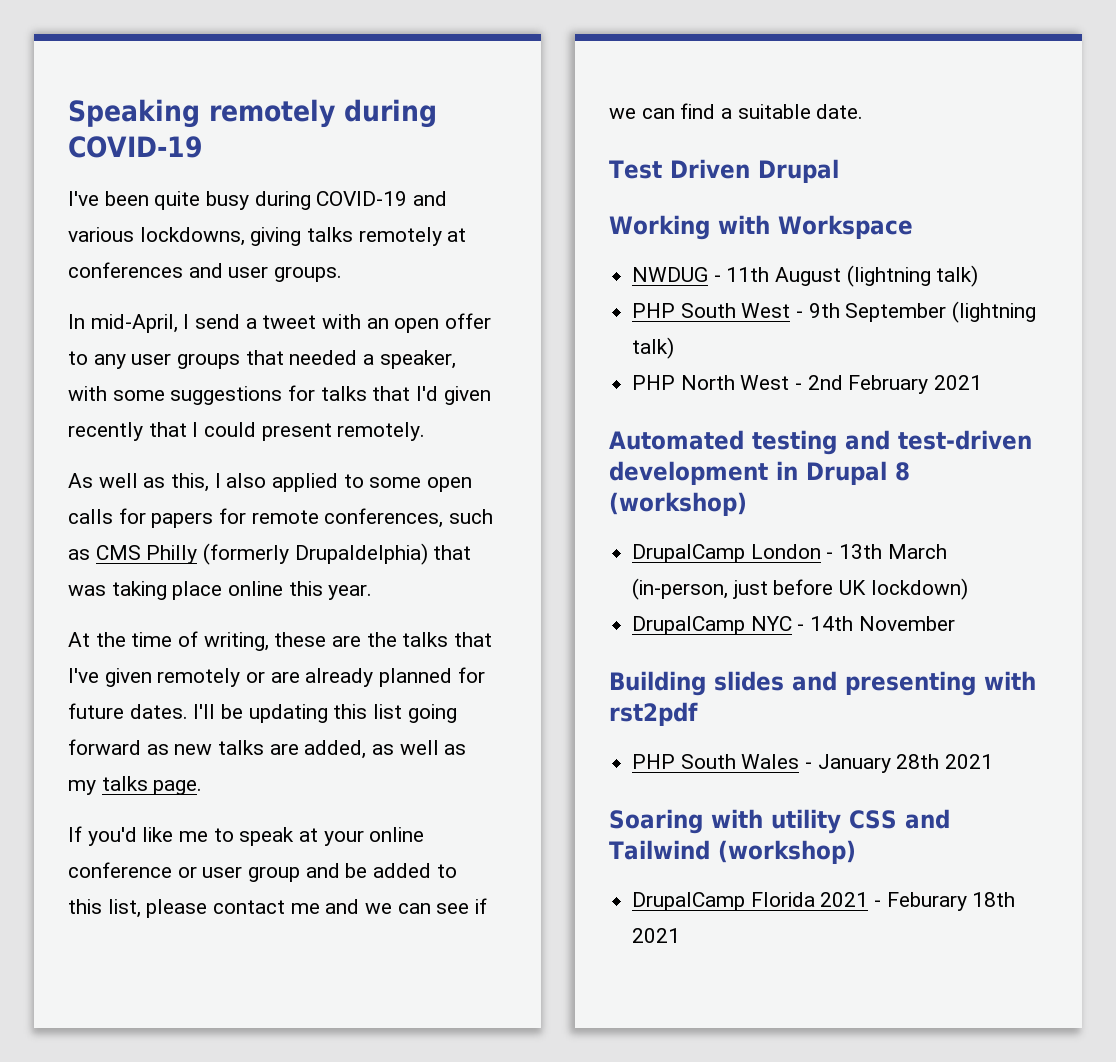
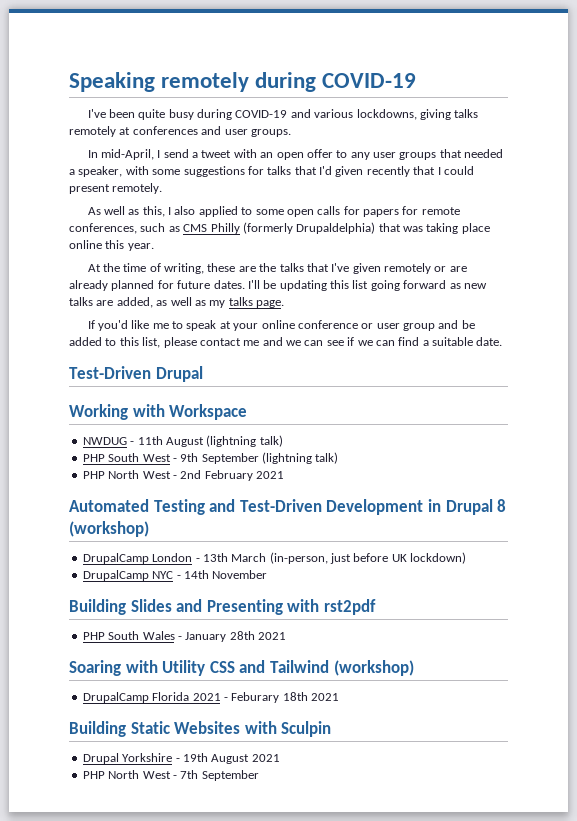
- Test Driven Drupal
+ Test-Driven Drupal
- Automated testing and test-driven development in Drupal 8 (workshop)
+ Automated Testing and Test-Driven Development in Drupal 8 (workshop)
- Building slides and presenting with rst2pdf
+ Building Slides and Presenting with rst2pdf
- Soaring with utility CSS and Tailwind (workshop)
+ Soaring with Utility CSS and Tailwind (workshop)
+ Building Static Websites with Sculpin
+ Drupal Yorkshire - 19th August 2021
+ PHP North West - 7th September

